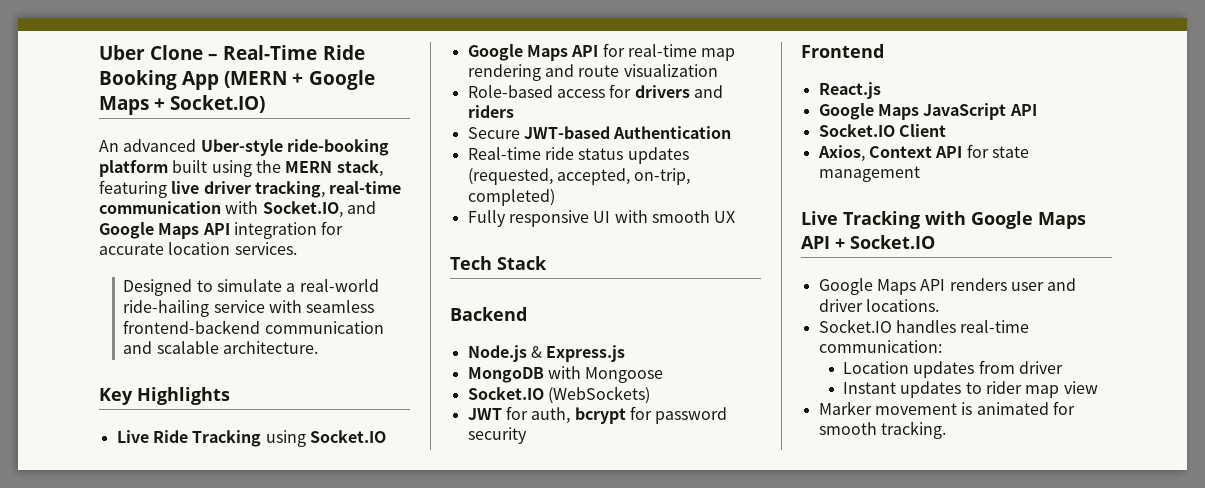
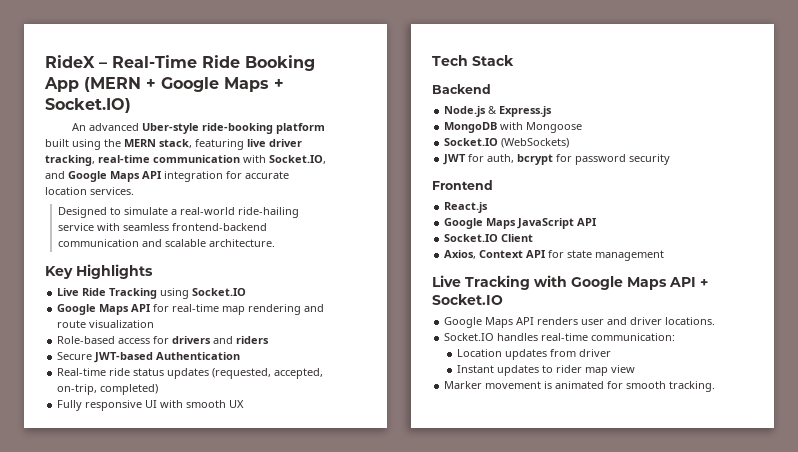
- Uber Clone – Real-Time Ride Booking App (MERN + Google Maps + Socket.IO)
+ RideX – Real-Time Ride Booking App (MERN + Google Maps + Socket.IO)

